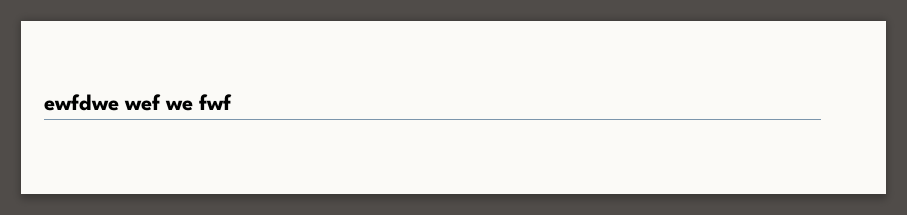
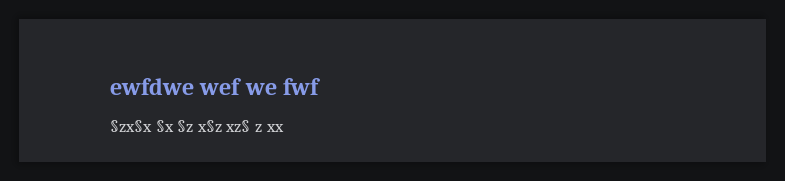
+ §zx§x §x §z x§z xz§ z xx

